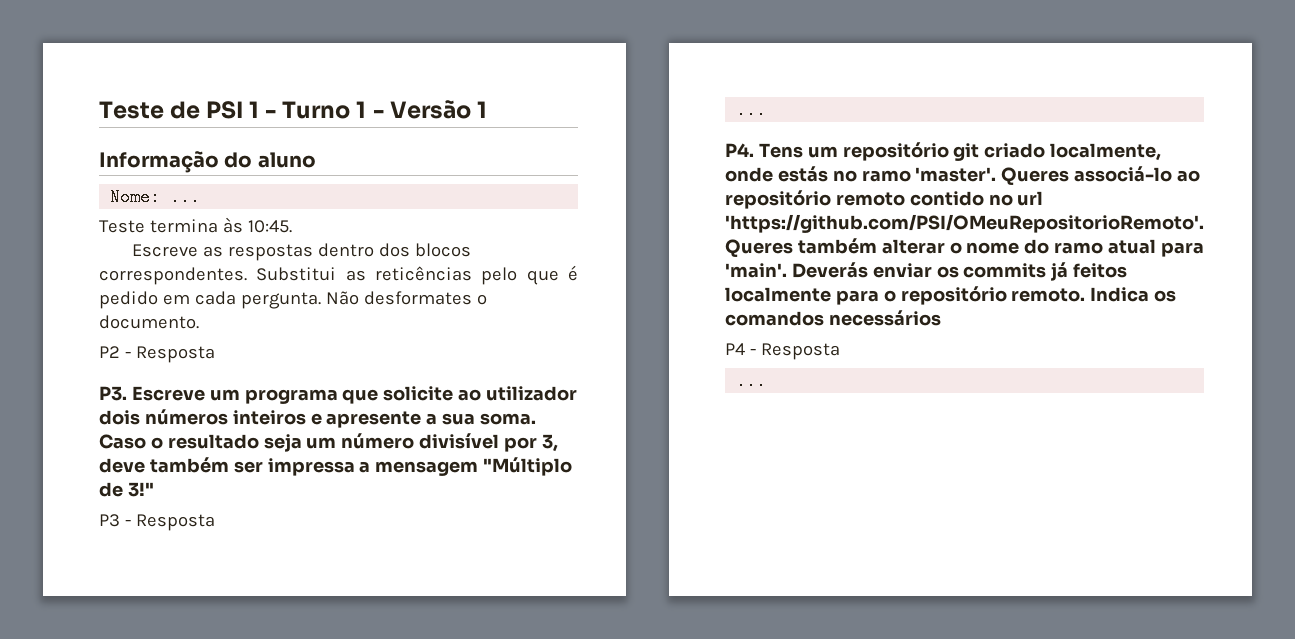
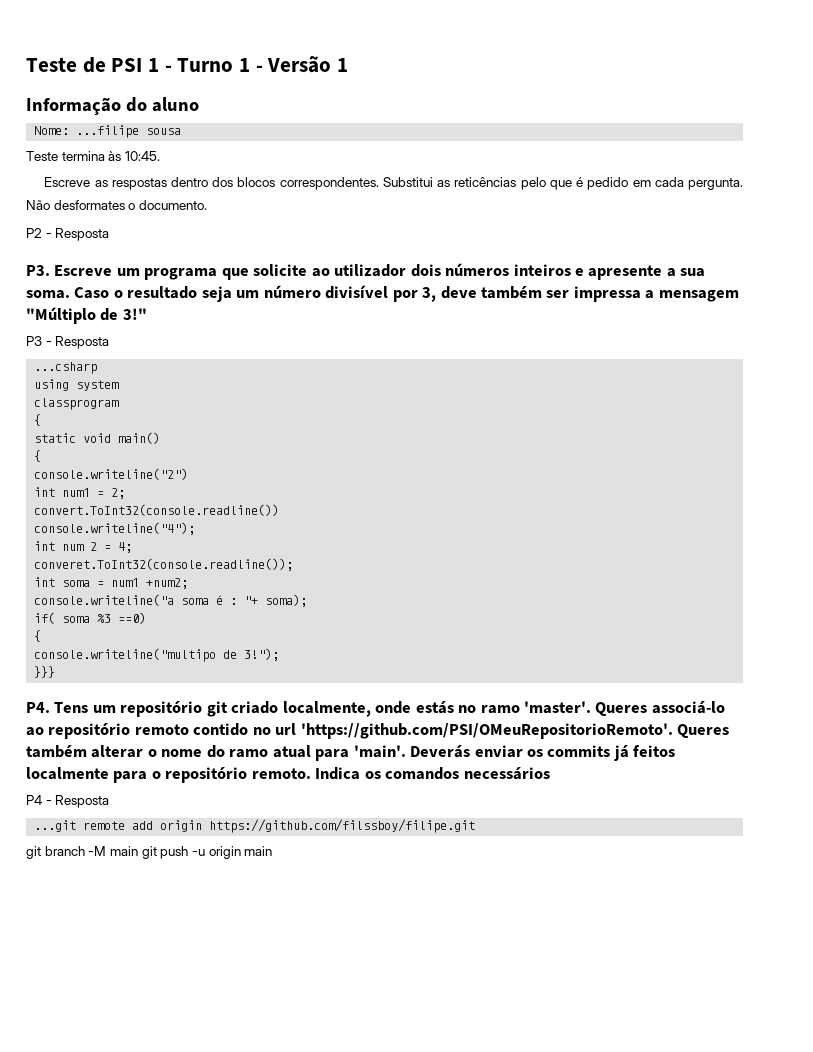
- Nome: ...
+ Nome: ...filipe sousa
  P3 - Resposta
- ...
+ ...csharp
+ using system
+ classprogram
+ {
+ static void main()
+ {
+ console.writeline("2")
+ int num1 = 2;
+ convert.ToInt32(console.readline())
+ console.writeline("4");
+ int num 2 = 4;
+ converet.ToInt32(console.readline());
+ int soma = num1 +num2;
+ console.writeline("a soma é : "+ soma);
+ if( soma %3 ==0)
+ {
+ console.writeline("multipo de 3!");
+ }}}
  P4 - Resposta
- ...
+ ...git remote add origin https://github.com/filssboy/filipe.git
+ git branch -M main git push -u origin main

